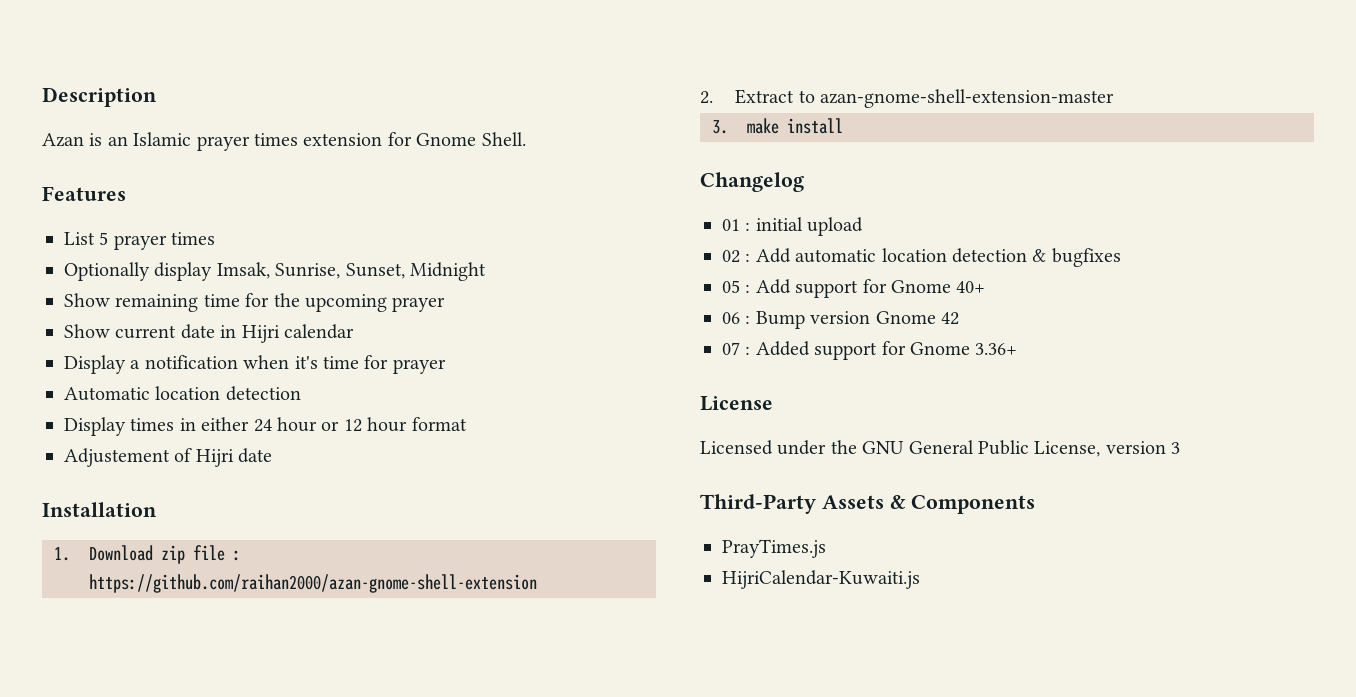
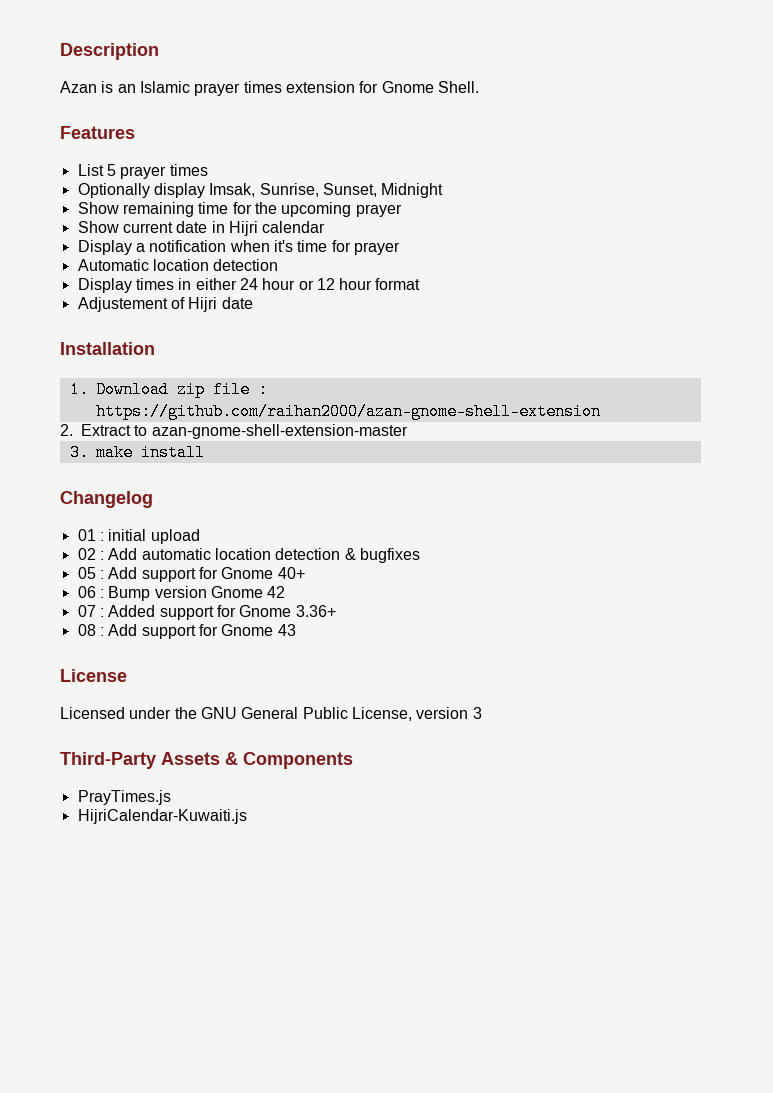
+ 08 : Add support for Gnome 43

